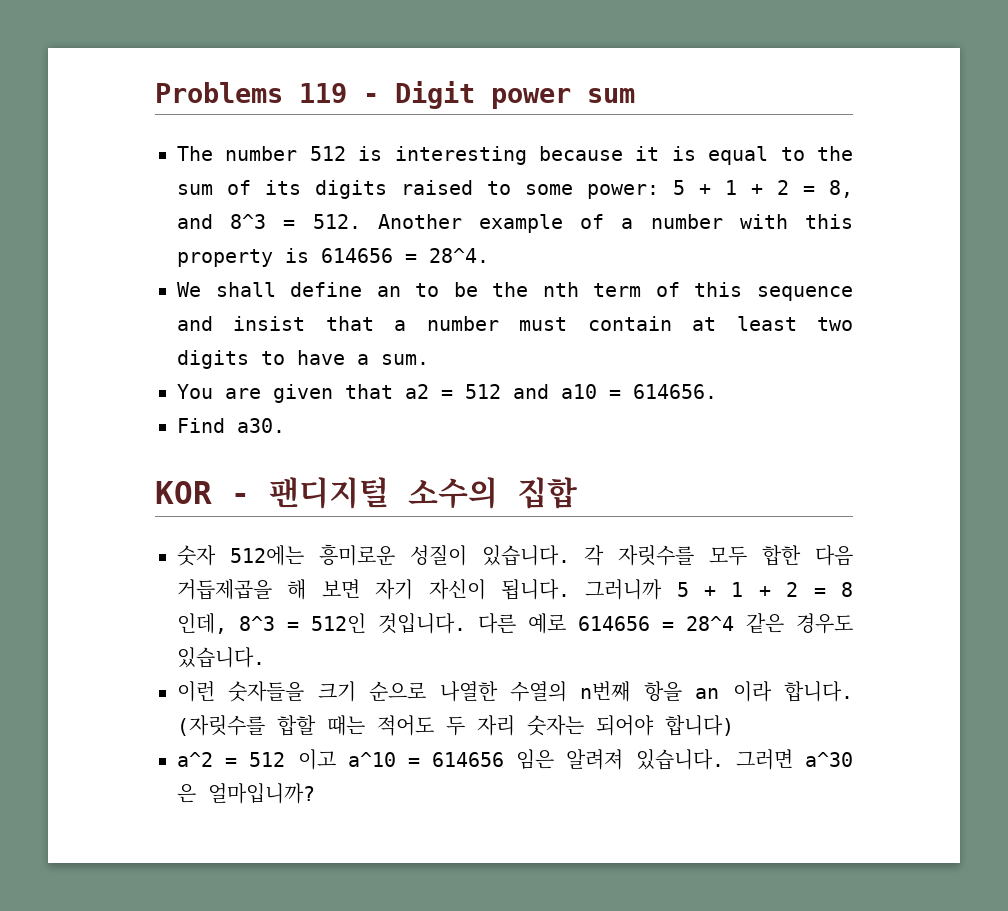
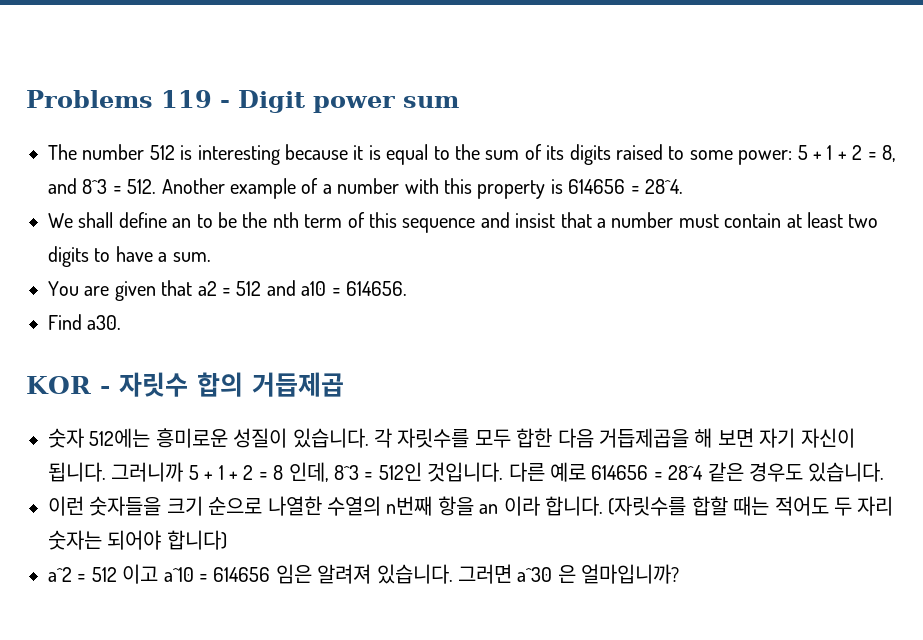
- KOR - 팬디지털 소수의 집합
+ KOR - 자릿수 합의 거듭제곱

